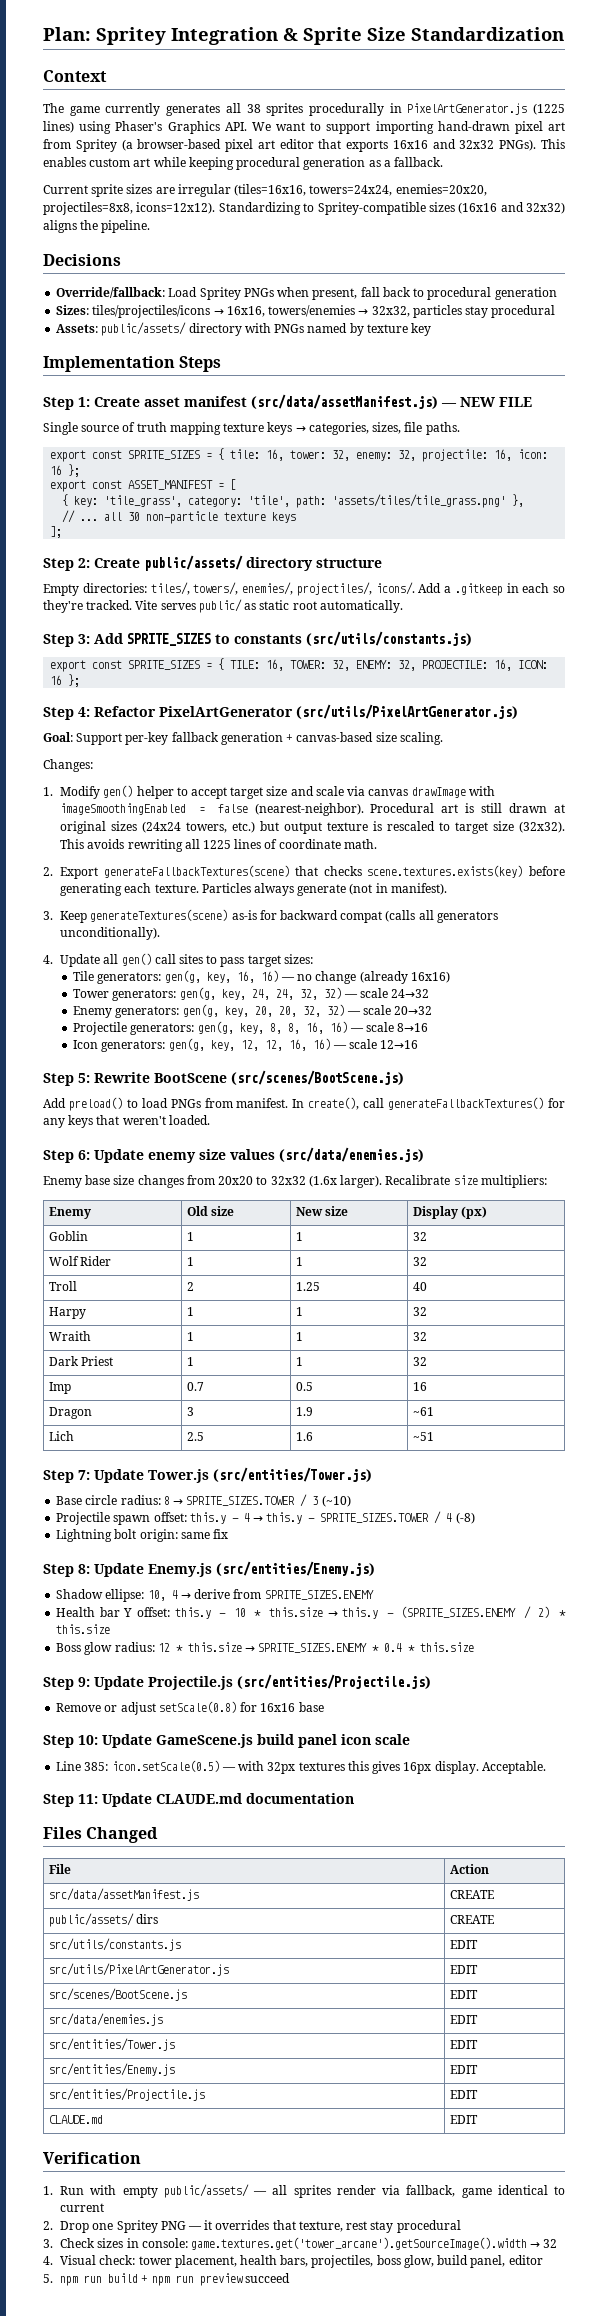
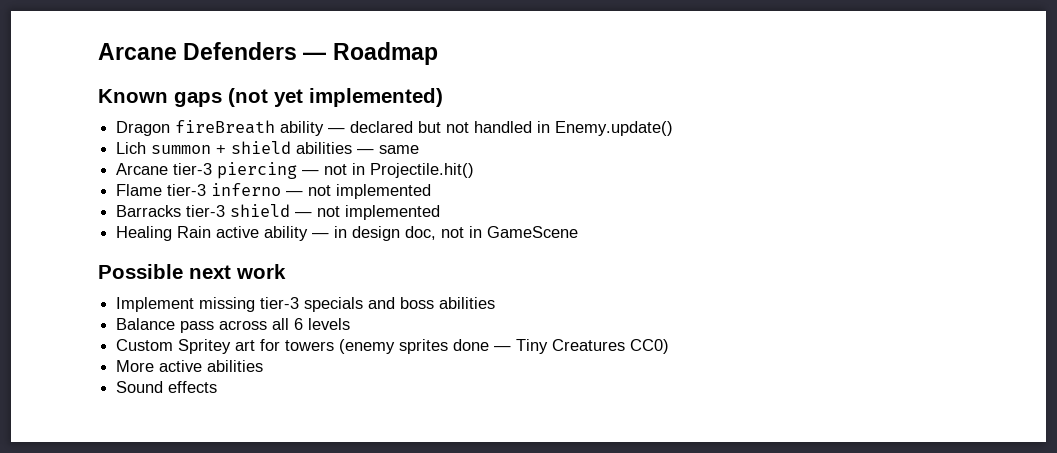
- Plan: Spritey Integration & Sprite Size Standardization
- Context
- The game currently generates all 38 sprites procedurally in PixelArtGenerator.js (1225 lines) using Phaser's Graphics API. We want to support importing hand-drawn pixel art from Spritey (a browser-based pixel art editor that exports 16x16 and 32x32 PNGs). This enables custom art while keeping procedural generation as a fallback.
- Current sprite sizes are irregular (tiles=16x16, towers=24x24, enemies=20x20, projectiles=8x8, icons=12x12). Standardizing to Spritey-compatible sizes (16x16 and 32x32) aligns the pipeline.
- Decisions
- Override/fallback: Load Spritey PNGs when present, fall back to procedural generation
- Sizes: tiles/projectiles/icons → 16x16, towers/enemies → 32x32, particles stay procedural
- Assets: public/assets/ directory with PNGs named by texture key
- Implementation Steps
- Step 1: Create asset manifest (src/data/assetManifest.js) — NEW FILE
- Single source of truth mapping texture keys → categories, sizes, file paths.
- export const SPRITE_SIZES = { tile: 16, tower: 32, enemy: 32, projectile: 16, icon: 16 };
- export const ASSET_MANIFEST = [
- { key: 'tile_grass', category: 'tile', path: 'assets/tiles/tile_grass.png' },
- // ... all 30 non-particle texture keys
- ];
- Step 2: Create public/assets/ directory structure
- Empty directories: tiles/, towers/, enemies/, projectiles/, icons/. Add a .gitkeep in each so they're tracked. Vite serves public/ as static root automatically.
- Step 3: Add SPRITE_SIZES to constants (src/utils/constants.js)
- export const SPRITE_SIZES = { TILE: 16, TOWER: 32, ENEMY: 32, PROJECTILE: 16, ICON: 16 };
- Step 4: Refactor PixelArtGenerator (src/utils/PixelArtGenerator.js)
- Goal: Support per-key fallback generation + canvas-based size scaling.
- Changes:
- 1. Modify gen() helper to accept target size and scale via canvas drawImage with imageSmoothingEnabled = false (nearest-neighbor). Procedural art is still drawn at original sizes (24x24 towers, etc.) but output texture is rescaled to target size (32x32). This avoids rewriting all 1225 lines of coordinate math.
- 2. Export generateFallbackTextures(scene) that checks scene.textures.exists(key) before generating each texture. Particles always generate (not in manifest).
- 3. Keep generateTextures(scene) as-is for backward compat (calls all generators unconditionally).
- 4. Update all gen() call sites to pass target sizes:
- Tile generators: gen(g, key, 16, 16) — no change (already 16x16)
- Tower generators: gen(g, key, 24, 24, 32, 32) — scale 24→32
- Enemy generators: gen(g, key, 20, 20, 32, 32) — scale 20→32
- Projectile generators: gen(g, key, 8, 8, 16, 16) — scale 8→16
- Icon generators: gen(g, key, 12, 12, 16, 16) — scale 12→16
- Step 5: Rewrite BootScene (src/scenes/BootScene.js)
- Add preload() to load PNGs from manifest. In create(), call generateFallbackTextures() for any keys that weren't loaded.
- Step 6: Update enemy size values (src/data/enemies.js)
- Enemy base size changes from 20x20 to 32x32 (1.6x larger). Recalibrate size multipliers:
- Enemy | Old size | New size | Display (px)
- Goblin | 1 | 1 | 32
- Wolf Rider | 1 | 1 | 32
- Troll | 2 | 1.25 | 40
- Harpy | 1 | 1 | 32
- Wraith | 1 | 1 | 32
- Dark Priest | 1 | 1 | 32
- Imp | 0.7 | 0.5 | 16
- Dragon | 3 | 1.9 | ~61
- Lich | 2.5 | 1.6 | ~51
- Step 7: Update Tower.js (src/entities/Tower.js)
- Base circle radius: 8 → SPRITE_SIZES.TOWER / 3 (~10)
- Projectile spawn offset: this.y - 4 → this.y - SPRITE_SIZES.TOWER / 4 (-8)
- Lightning bolt origin: same fix
- Step 8: Update Enemy.js (src/entities/Enemy.js)
- Shadow ellipse: 10, 4 → derive from SPRITE_SIZES.ENEMY
- Health bar Y offset: this.y - 10 * this.size → this.y - (SPRITE_SIZES.ENEMY / 2) * this.size
- Boss glow radius: 12 * this.size → SPRITE_SIZES.ENEMY * 0.4 * this.size
- Step 9: Update Projectile.js (src/entities/Projectile.js)
- Remove or adjust setScale(0.8) for 16x16 base
- Step 10: Update GameScene.js build panel icon scale
- Line 385: icon.setScale(0.5) — with 32px textures this gives 16px display. Acceptable.
- Step 11: Update CLAUDE.md documentation
- Files Changed
- File | Action
- src/data/assetManifest.js | CREATE
- public/assets/ dirs | CREATE
- src/utils/constants.js | EDIT
- src/utils/PixelArtGenerator.js | EDIT
- src/scenes/BootScene.js | EDIT
- src/data/enemies.js | EDIT
- src/entities/Tower.js | EDIT
- src/entities/Enemy.js | EDIT
- src/entities/Projectile.js | EDIT
- CLAUDE.md | EDIT
- Verification
- 1. Run with empty public/assets/ — all sprites render via fallback, game identical to current
- 2. Drop one Spritey PNG — it overrides that texture, rest stay procedural
- 3. Check sizes in console: game.textures.get('tower_arcane').getSourceImage().width → 32
- 4. Visual check: tower placement, health bars, projectiles, boss glow, build panel, editor
- 5. npm run build + npm run preview succeed
+ Arcane Defenders — Roadmap
+ Known gaps (not yet implemented)
+ Dragon fireBreath ability — declared but not handled in Enemy.update()
+ Lich summon + shield abilities — same
+ Arcane tier-3 piercing — not in Projectile.hit()
+ Flame tier-3 inferno — not implemented
+ Barracks tier-3 shield — not implemented
+ Healing Rain active ability — in design doc, not in GameScene
+ Possible next work
+ Implement missing tier-3 specials and boss abilities
+ Balance pass across all 6 levels
+ Custom Spritey art for towers (enemy sprites done — Tiny Creatures CC0)
+ More active abilities
+ Sound effects

